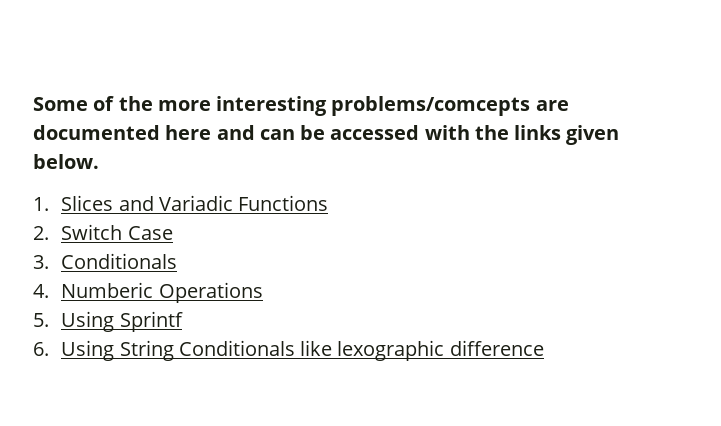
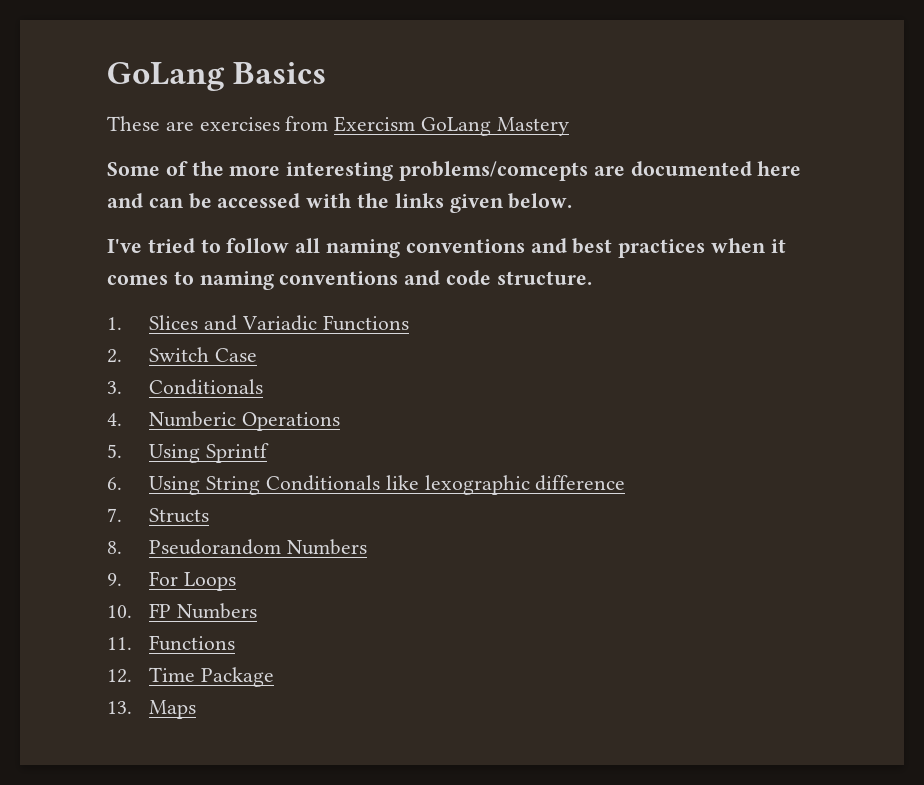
+ GoLang Basics
+ These are exercises from Exercism GoLang Mastery
+ I've tried to follow all naming conventions and best practices when it comes to naming conventions and code structure.
+ 7. Structs
+ 8. Pseudorandom Numbers
+ 9. For Loops
+ 10. FP Numbers
+ 11. Functions
+ 12. Time Package
+ 13. Maps

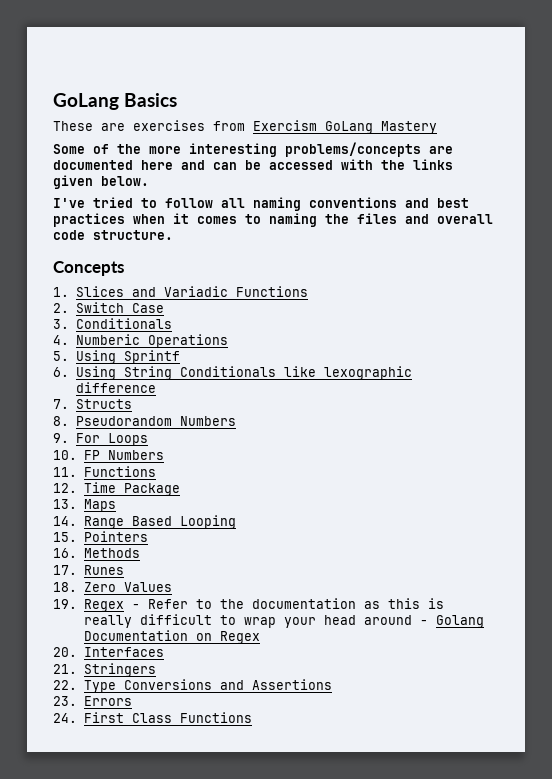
- Some of the more interesting problems/comcepts are documented here and can be accessed with the links given below.
+ Some of the more interesting problems/concepts are documented here and can be accessed with the links given below.
- I've tried to follow all naming conventions and best practices when it comes to naming conventions and code structure.
+ I've tried to follow all naming conventions and best practices when it comes to naming the files and overall code structure.
+ Concepts
+ 14. Range Based Looping
+ 15. Pointers
+ 16. Methods
+ 17. Runes
+ 18. Zero Values
+ 19. Regex - Refer to the documentation as this is really difficult to wrap your head around - Golang Documentation on Regex
+ 20. Interfaces
+ 21. Stringers
+ 22. Type Conversions and Assertions
+ 23. Errors
+ 24. First Class Functions

